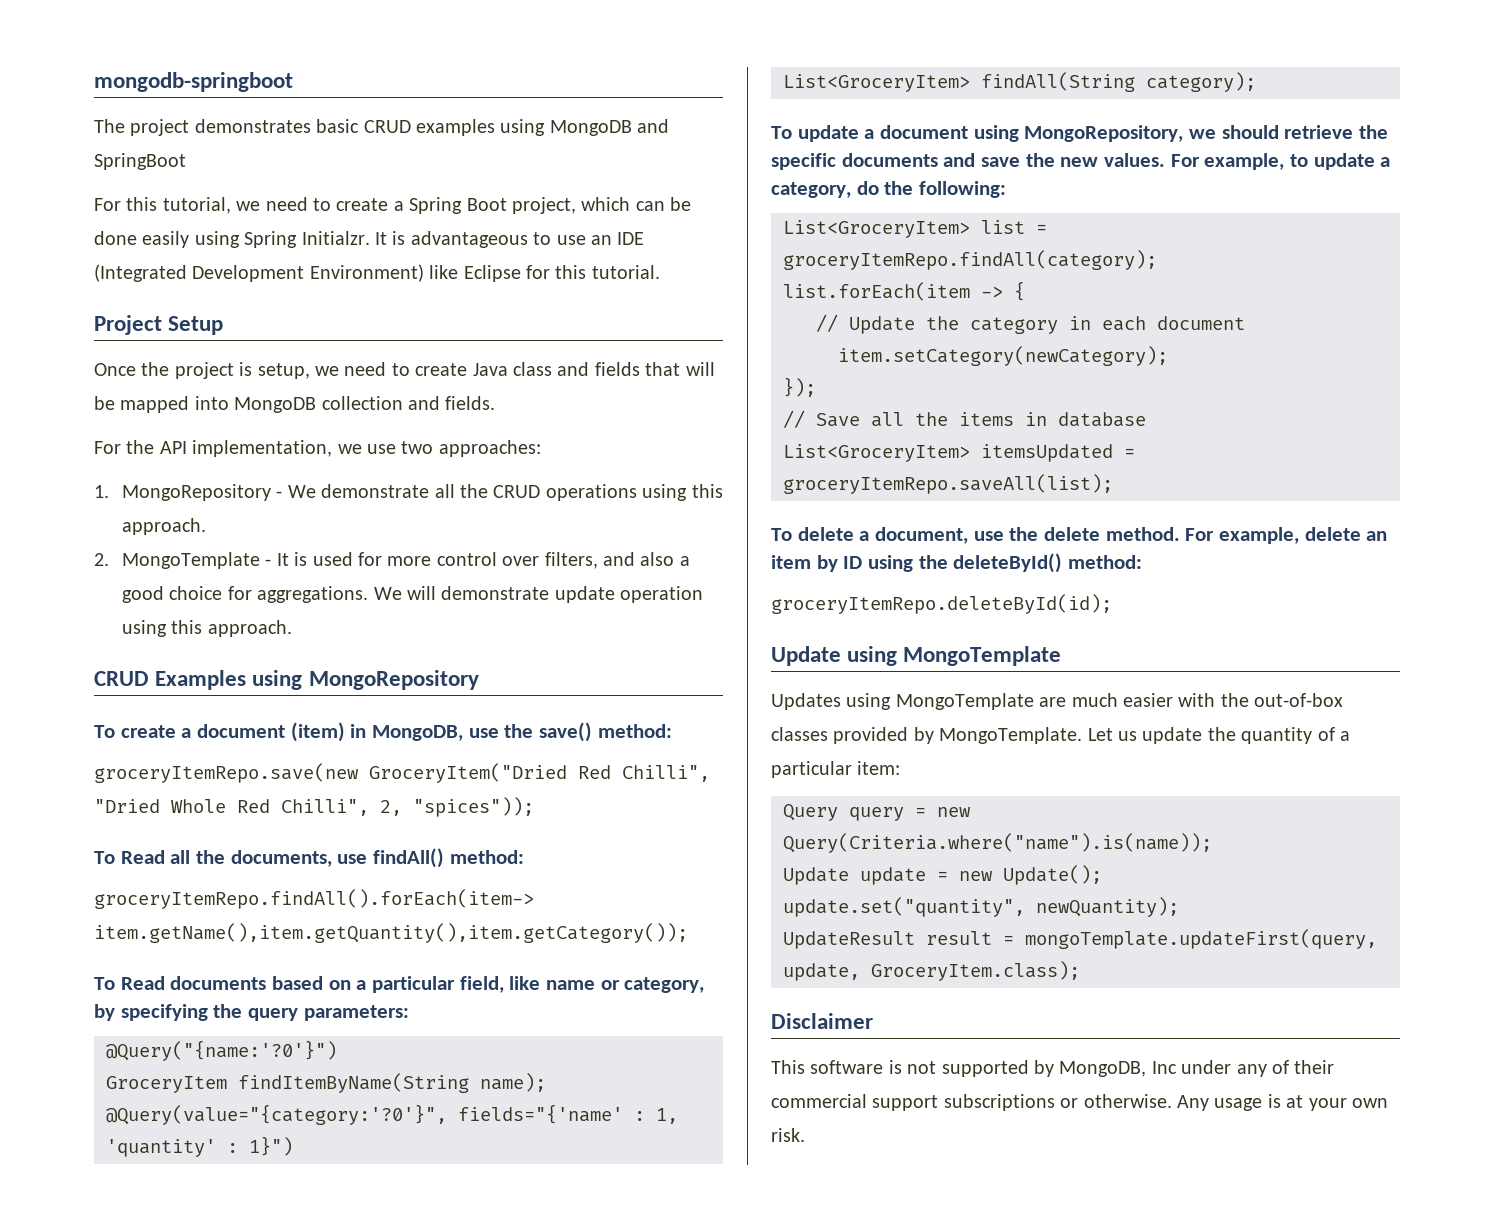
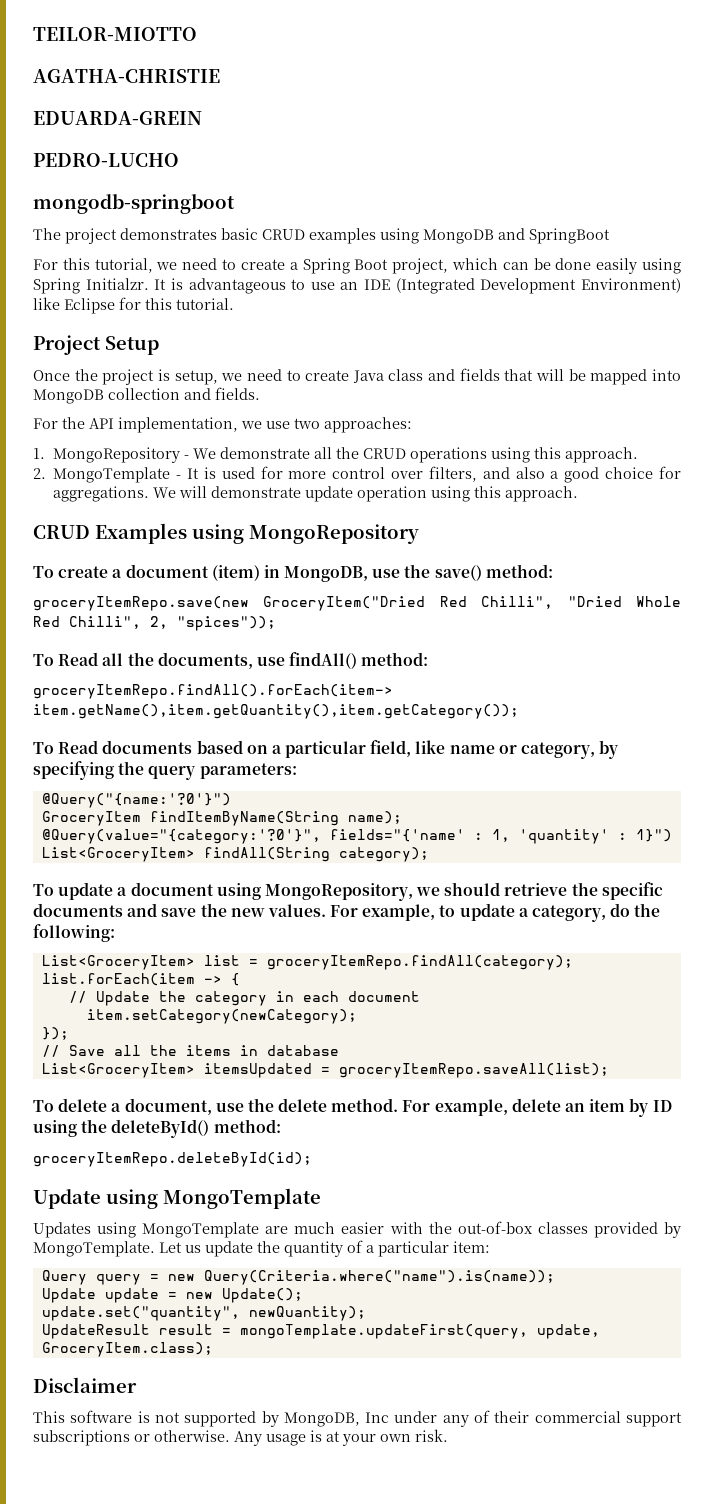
+ TEILOR-MIOTTO
+ AGATHA-CHRISTIE
+ EDUARDA-GREIN
+ PEDRO-LUCHO

